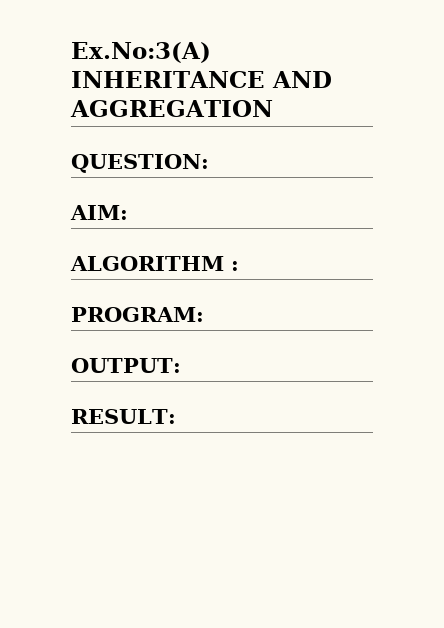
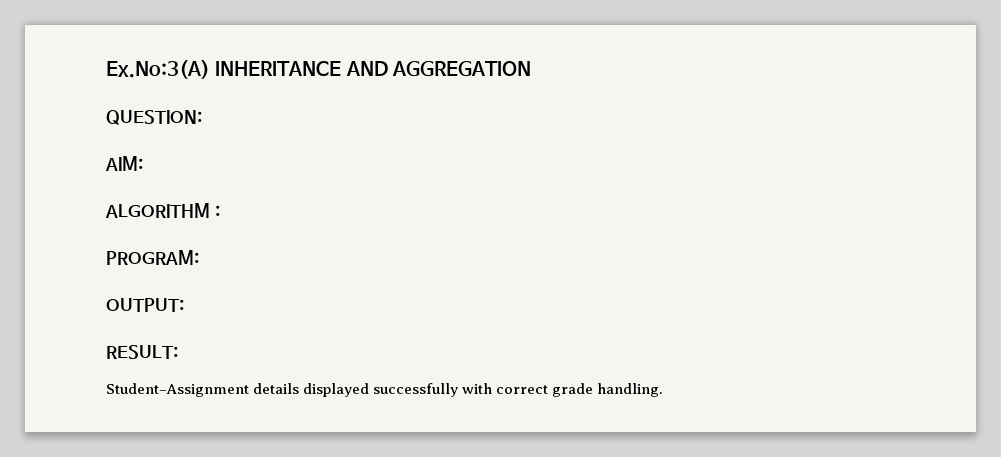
+ Student–Assignment details displayed successfully with correct grade handling.

